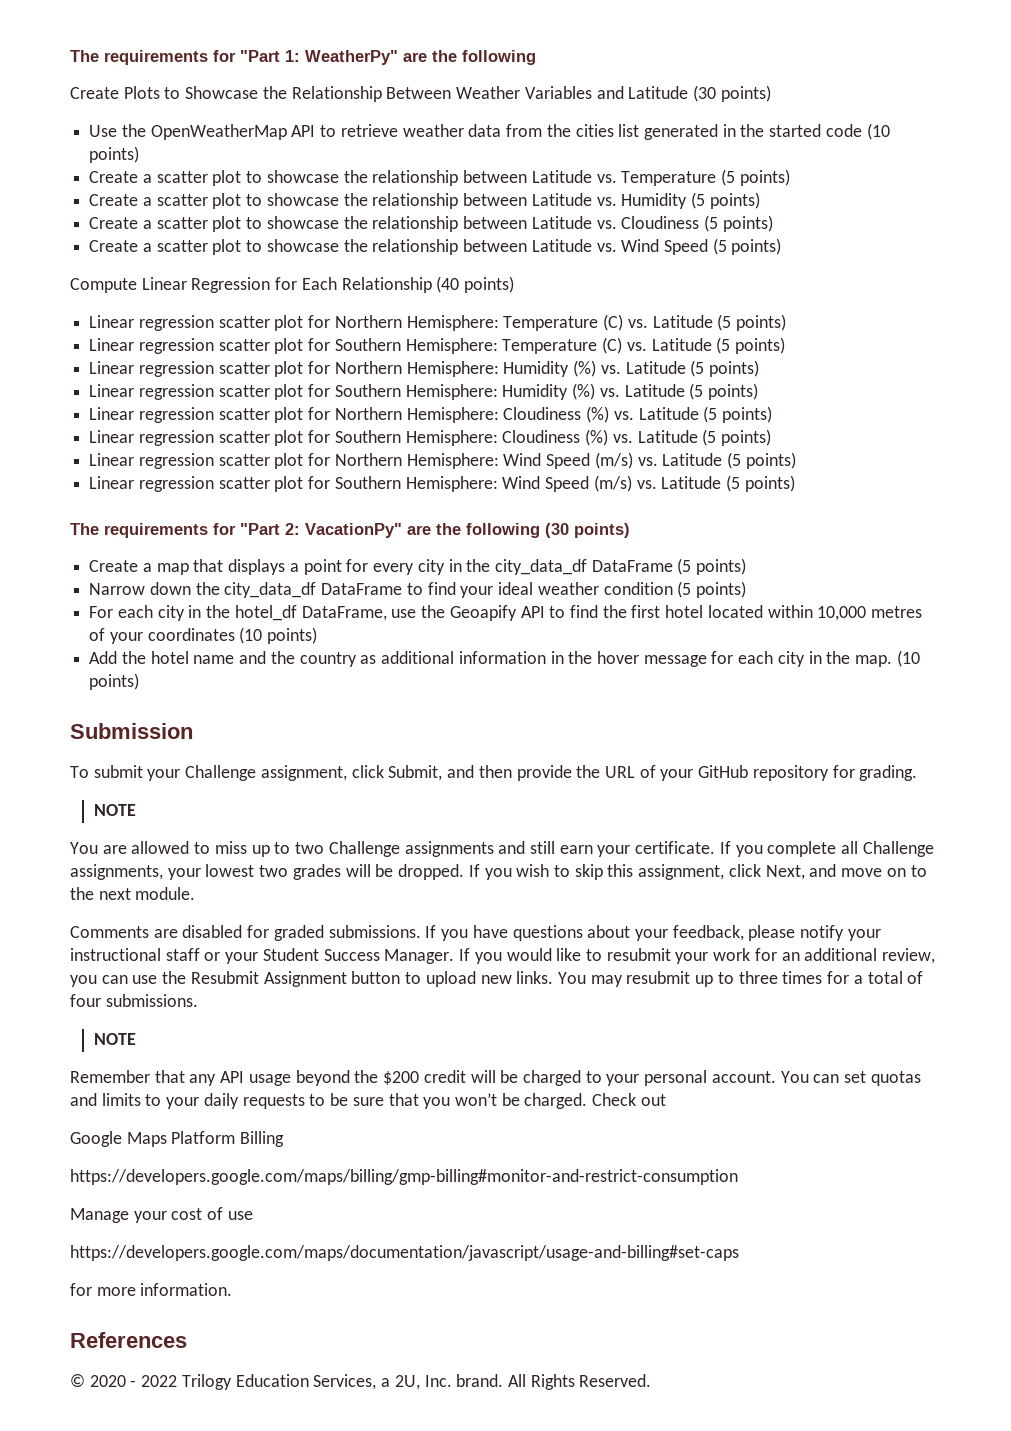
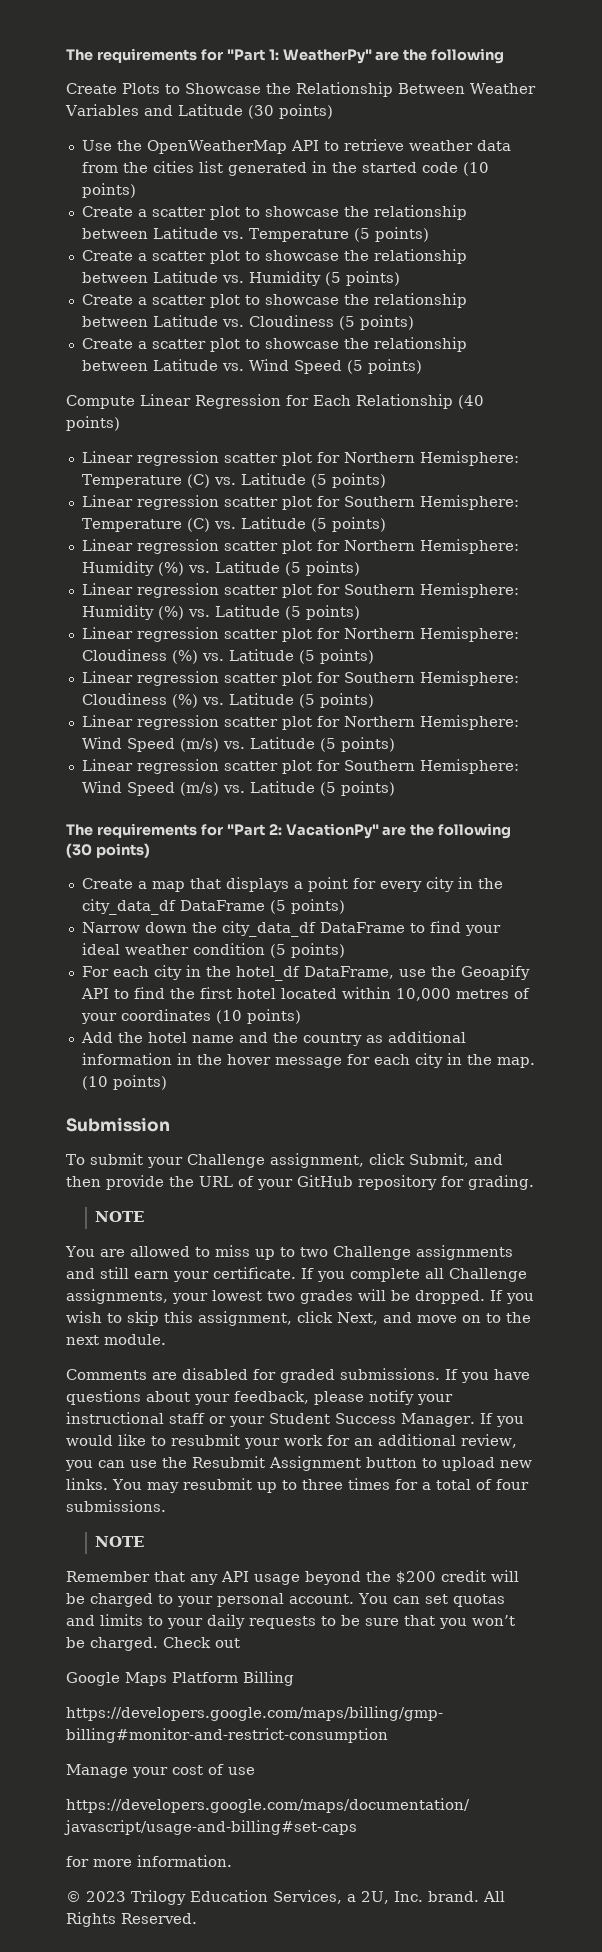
- References
- © 2020 - 2022 Trilogy Education Services, a 2U, Inc. brand.
+ © 2023 Trilogy Education Services, a 2U, Inc. brand.

